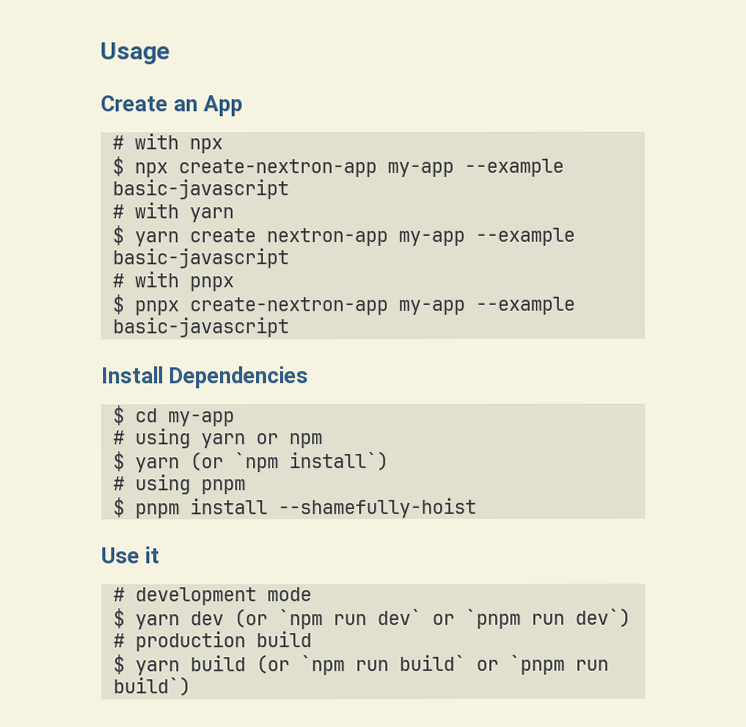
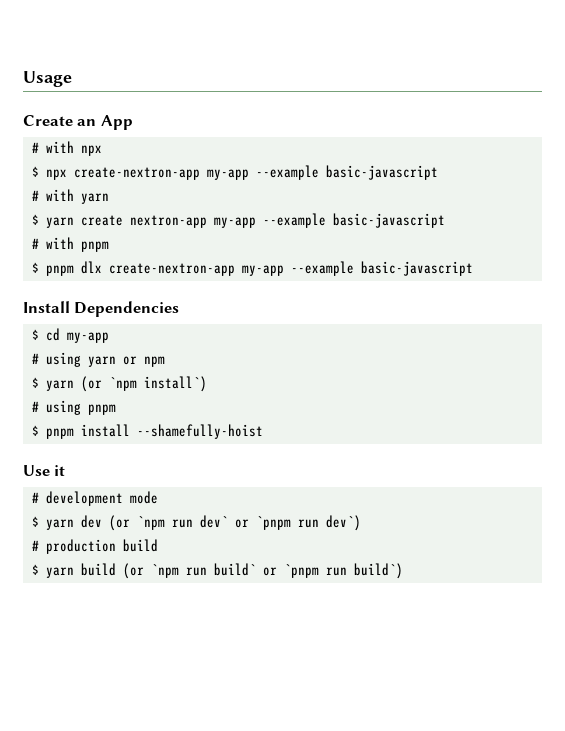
- # with pnpx
- $ pnpx create-nextron-app my-app --example basic-javascript
+ # with pnpm
+ $ pnpm dlx create-nextron-app my-app --example basic-javascript

